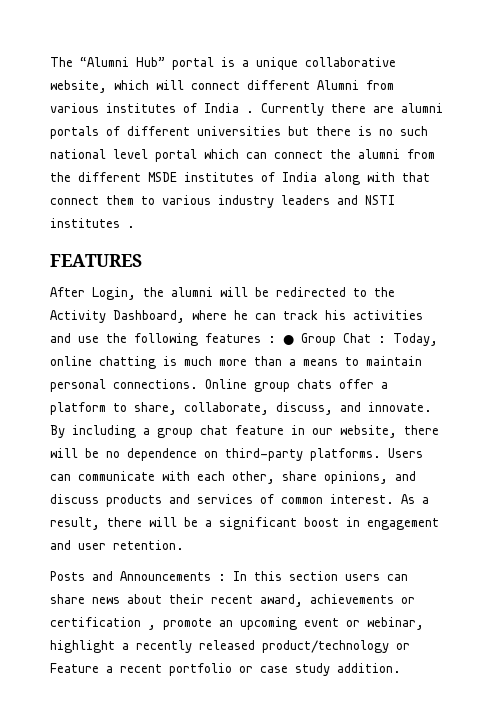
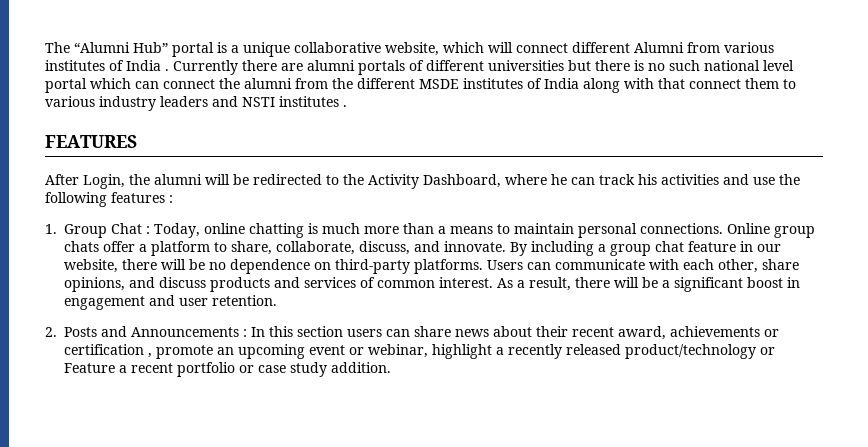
- After Login, the alumni will be redirected to the Activity Dashboard, where he can track his activities and use the following features : ● Group Chat : Today, online chatting is much more than a means to maintain personal connections.
+ After Login, the alumni will be redirected to the Activity Dashboard, where he can track his activities and use the following features :
+ 1. Group Chat : Today, online chatting is much more than a means to maintain personal connections.
- Posts and Announcements : In this section users can share news about their recent award, achievements or certification , promote an upcoming event or webinar, highlight a recently released product/technology or Feature a recent portfolio or case study addition.
+ 2. Posts and Announcements : In this section users can share news about their recent award, achievements or certification , promote an upcoming event or webinar, highlight a recently released product/technology or Feature a recent portfolio or case study addition.

